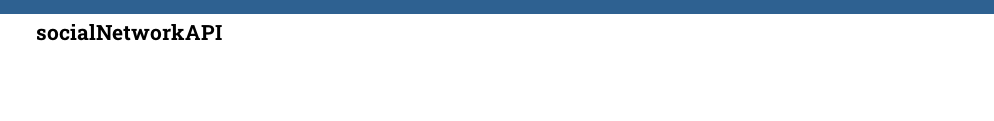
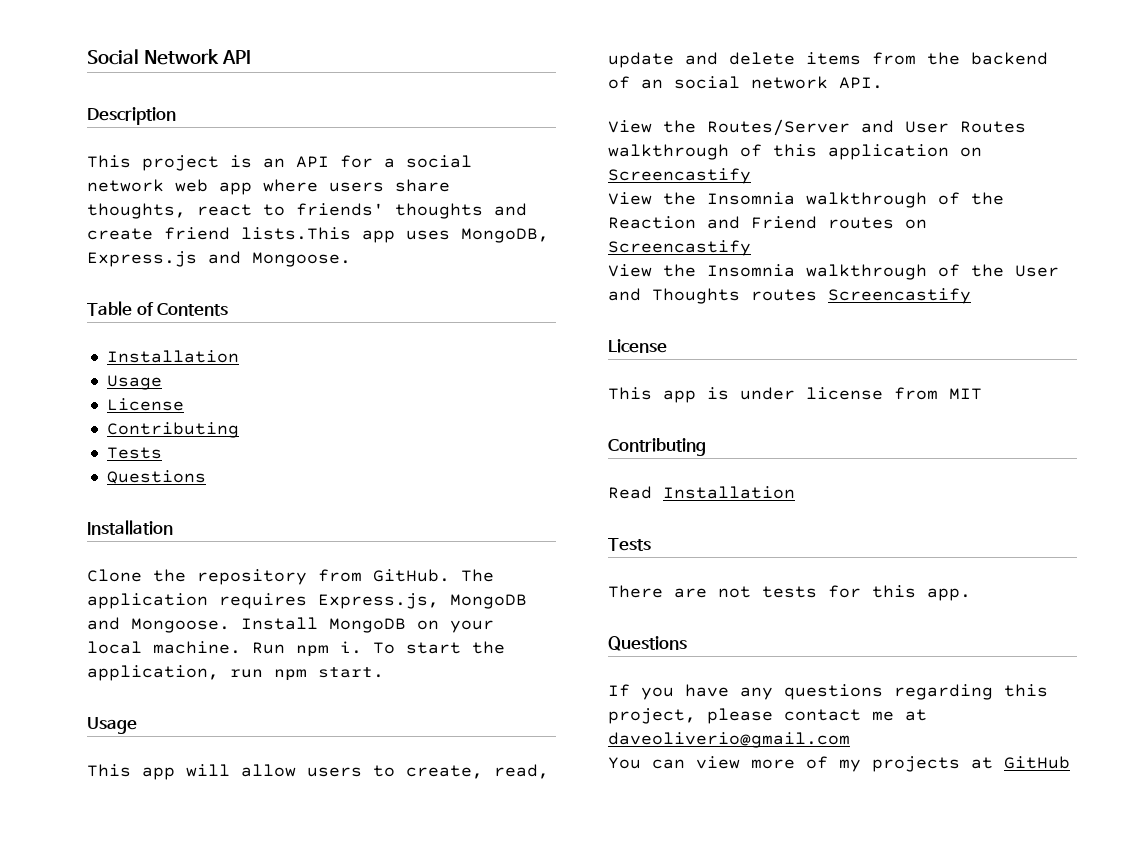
- socialNetworkAPI
+ Social Network API
+ Description
+ This project is an API for a social network web app where users share thoughts, react to friends' thoughts and create friend lists.This app uses MongoDB, Express.js and Mongoose.
+ Table of Contents
+ Installation
+ Usage
+ License
+ Contributing
+ Tests
+ Questions
+ Installation
+ Clone the repository from GitHub. The application requires Express.js, MongoDB and Mongoose. Install MongoDB on your local machine. Run npm i. To start the application, run npm start.
+ Usage
+ This app will allow users to create, read, update and delete items from the backend of an social network API.
+ View the Routes/Server and User Routes walkthrough of this application on Screencastify
+ View the Insomnia walkthrough of the Reaction and Friend routes on Screencastify
+ View the Insomnia walkthrough of the User and Thoughts routes Screencastify
+ License
+ This app is under license from MIT
+ Contributing
+ Read Installation
+ Tests
+ There are not tests for this app.
+ Questions
+ If you have any questions regarding this project, please contact me at daveoliverio@gmail.com
+ You can view more of my projects at GitHub

